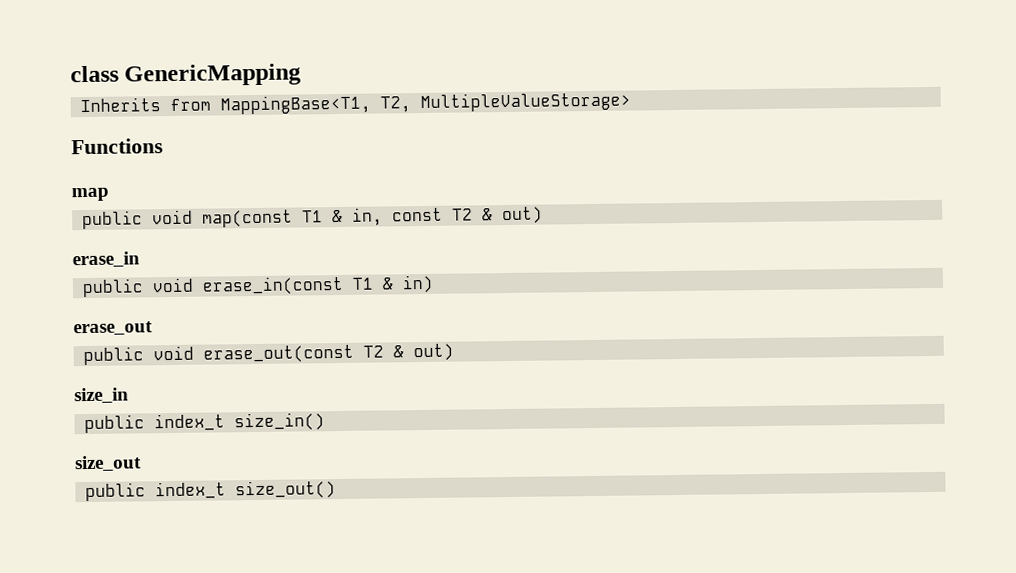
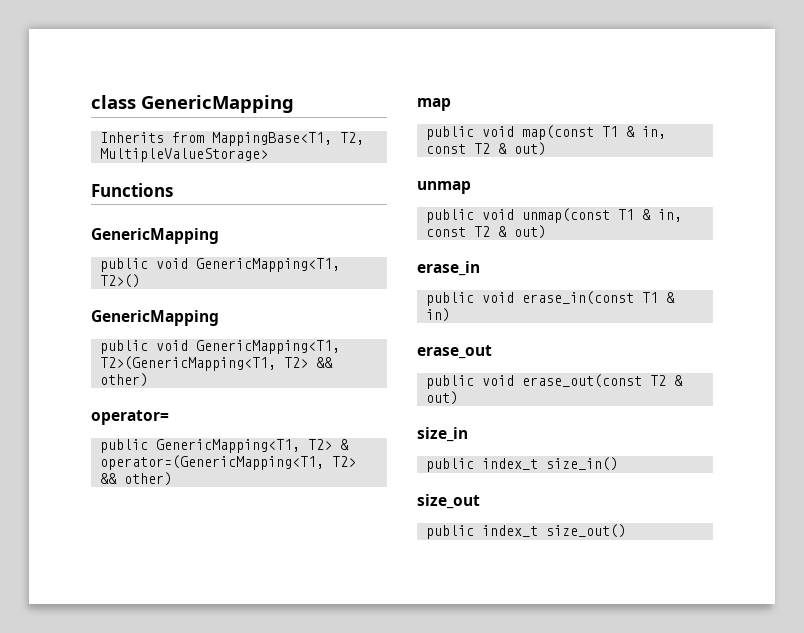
  Functions
+ GenericMapping
+ public void GenericMapping<T1, T2>()
+ GenericMapping
+ public void GenericMapping<T1, T2>(GenericMapping<T1, T2> && other)
+ operator=
+ public GenericMapping<T1, T2> & operator=(GenericMapping<T1, T2> && other)
+ unmap
+ public void unmap(const T1 & in, const T2 & out)

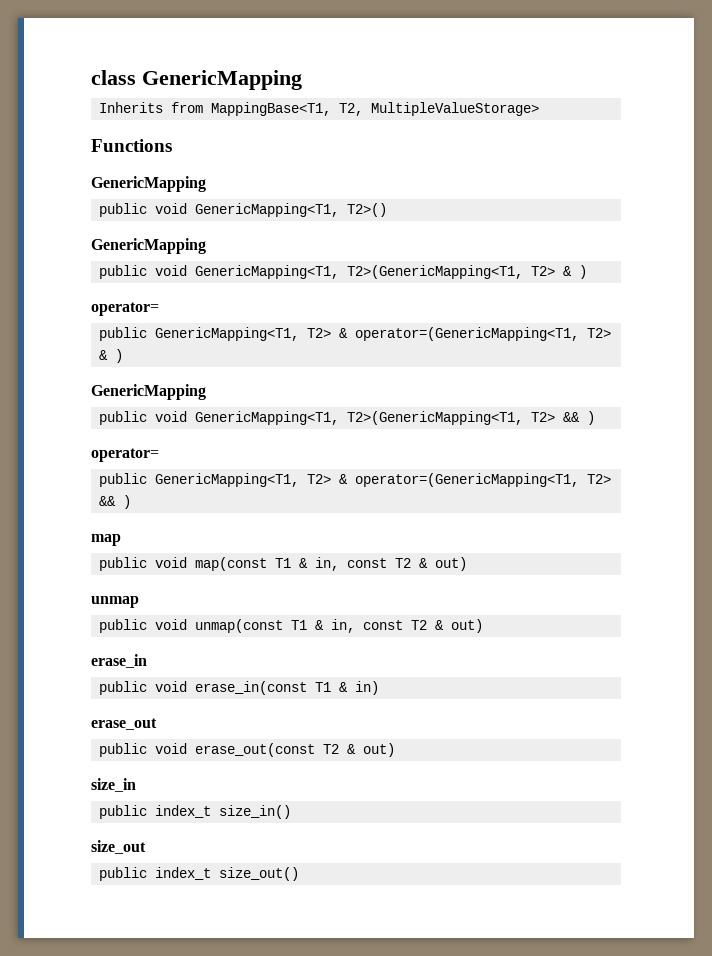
+ public void GenericMapping<T1, T2>(GenericMapping<T1, T2> & )
+ operator=
+ public GenericMapping<T1, T2> & operator=(GenericMapping<T1, T2> & )
+ GenericMapping
- public void GenericMapping<T1, T2>(GenericMapping<T1, T2> && other)
+ public void GenericMapping<T1, T2>(GenericMapping<T1, T2> && )
- public GenericMapping<T1, T2> & operator=(GenericMapping<T1, T2> && other)
+ public GenericMapping<T1, T2> & operator=(GenericMapping<T1, T2> && )

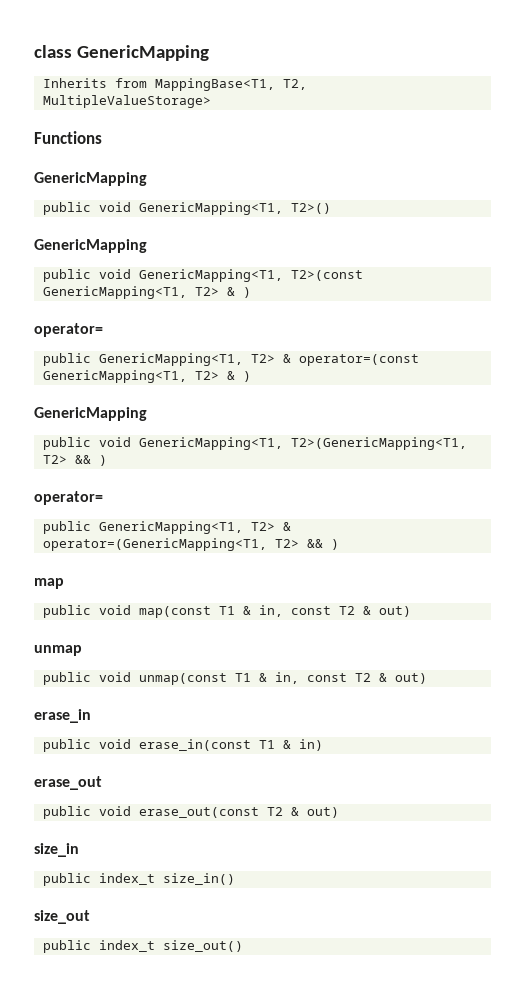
- public void GenericMapping<T1, T2>(GenericMapping<T1, T2> & )
+ public void GenericMapping<T1, T2>(const GenericMapping<T1, T2> & )
- public GenericMapping<T1, T2> & operator=(GenericMapping<T1, T2> & )
+ public GenericMapping<T1, T2> & operator=(const GenericMapping<T1, T2> & )

